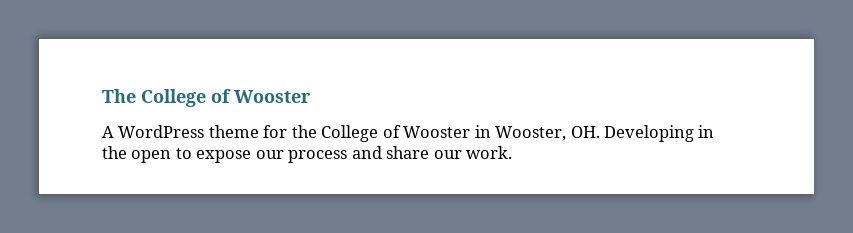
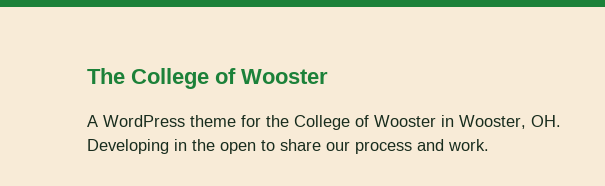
- A WordPress theme for the College of Wooster in Wooster, OH. Developing in the open to expose our process and share our work.
+ A WordPress theme for the College of Wooster in Wooster, OH. Developing in the open to share our process and work.

